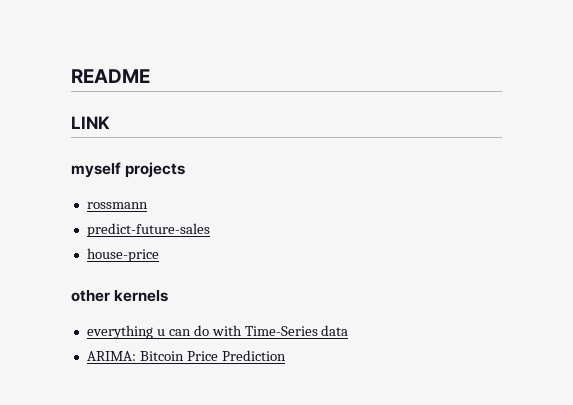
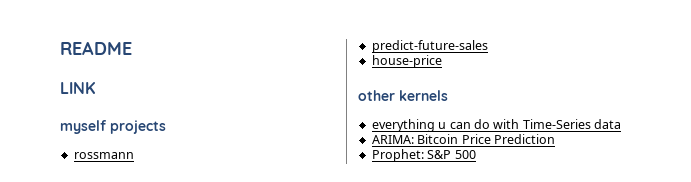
+ Prophet: S&P 500

